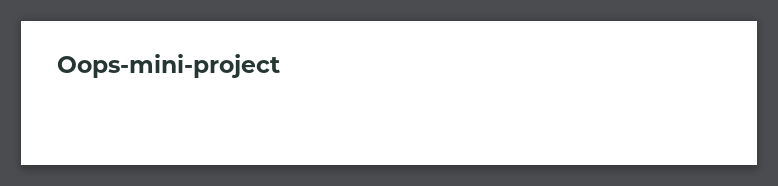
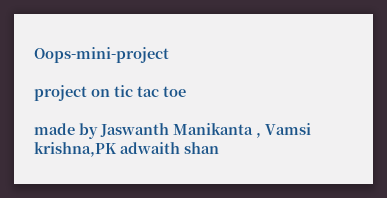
+ project on tic tac toe
+ made by Jaswanth Manikanta , Vamsi krishna,PK adwaith shan

